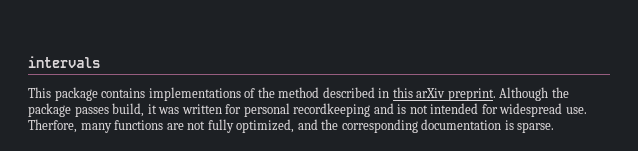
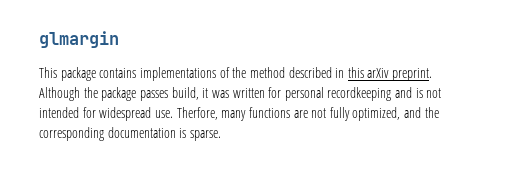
- intervals
+ glmargin

